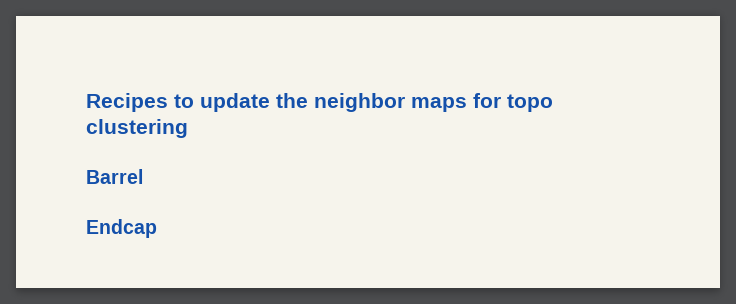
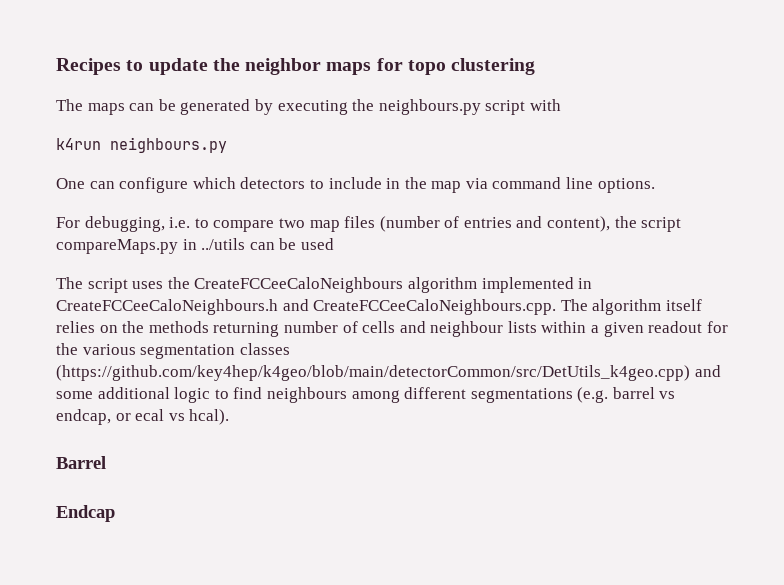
+ The maps can be generated by executing the neighbours.py script with
+ k4run neighbours.py
+ One can configure which detectors to include in the map via command line options.
+ For debugging, i.e. to compare two map files (number of entries and content), the script compareMaps.py in ../utils can be used
+ The script uses the CreateFCCeeCaloNeighbours algorithm implemented in CreateFCCeeCaloNeighbours.h and CreateFCCeeCaloNeighbours.cpp. The algorithm itself relies on the methods returning number of cells and neighbour lists within a given readout for the various segmentation classes (https://github.com/key4hep/k4geo/blob/main/detectorCommon/src/DetUtils_k4geo.cpp) and some additional logic to find neighbours among different segmentations (e.g. barrel vs endcap, or ecal vs hcal).

